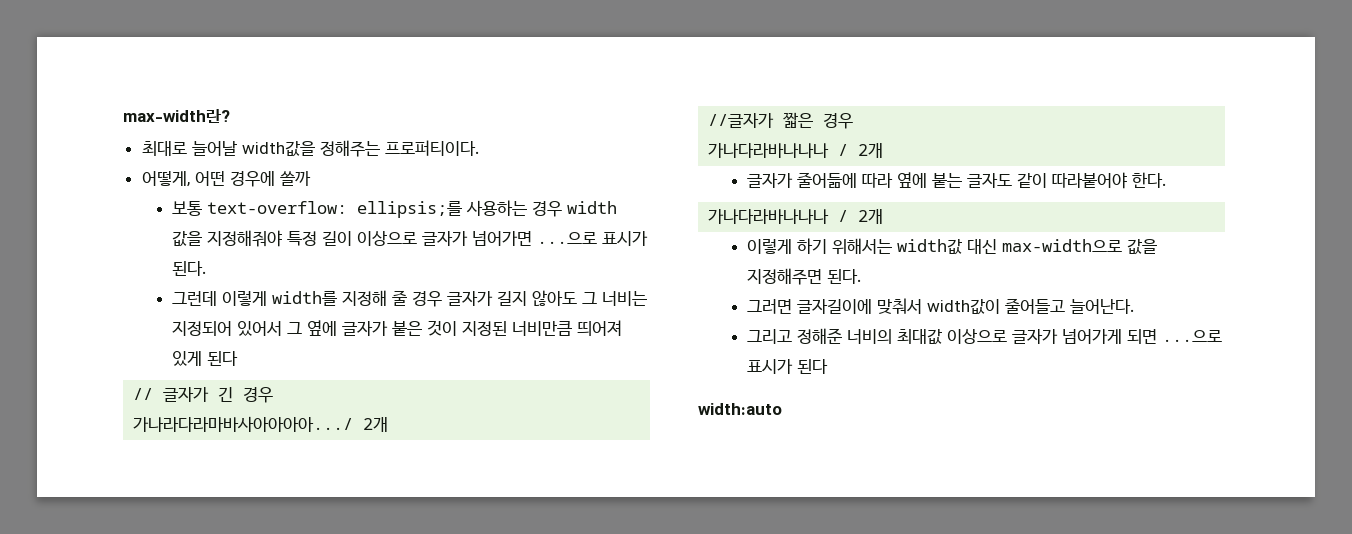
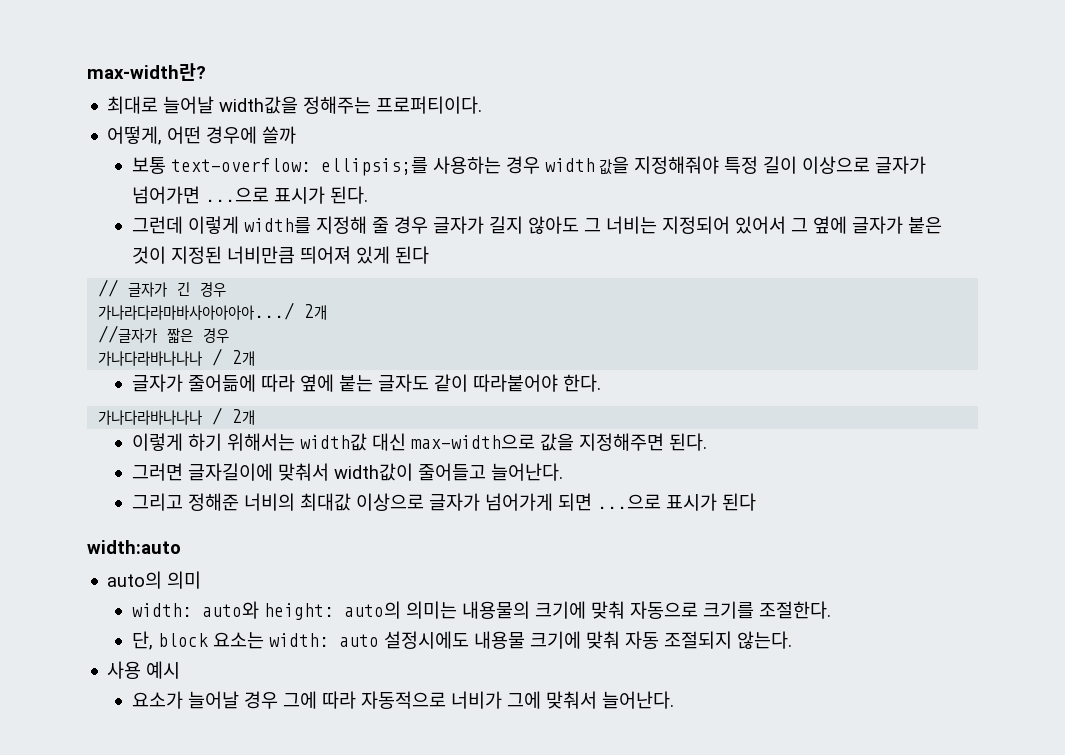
+ auto의 의미
+ width: auto와 height: auto의 의미는 내용물의 크기에 맞춰 자동으로 크기를 조절한다.
+ 단, block 요소는 width: auto 설정시에도 내용물 크기에 맞춰 자동 조절되지 않는다.
+ 사용 예시
+ 요소가 늘어날 경우 그에 따라 자동적으로 너비가 그에 맞춰서 늘어난다.

